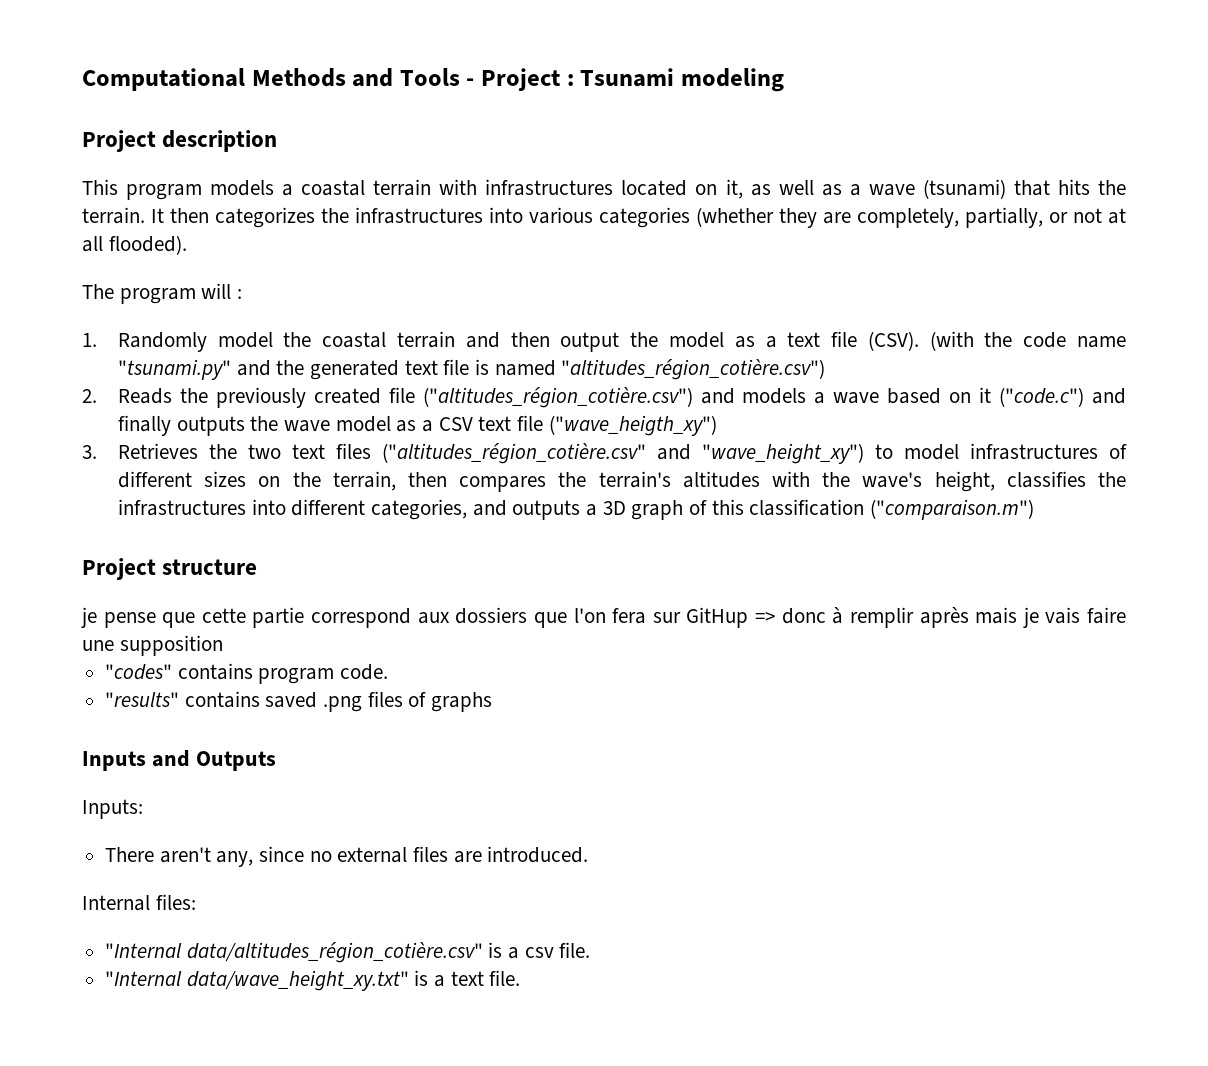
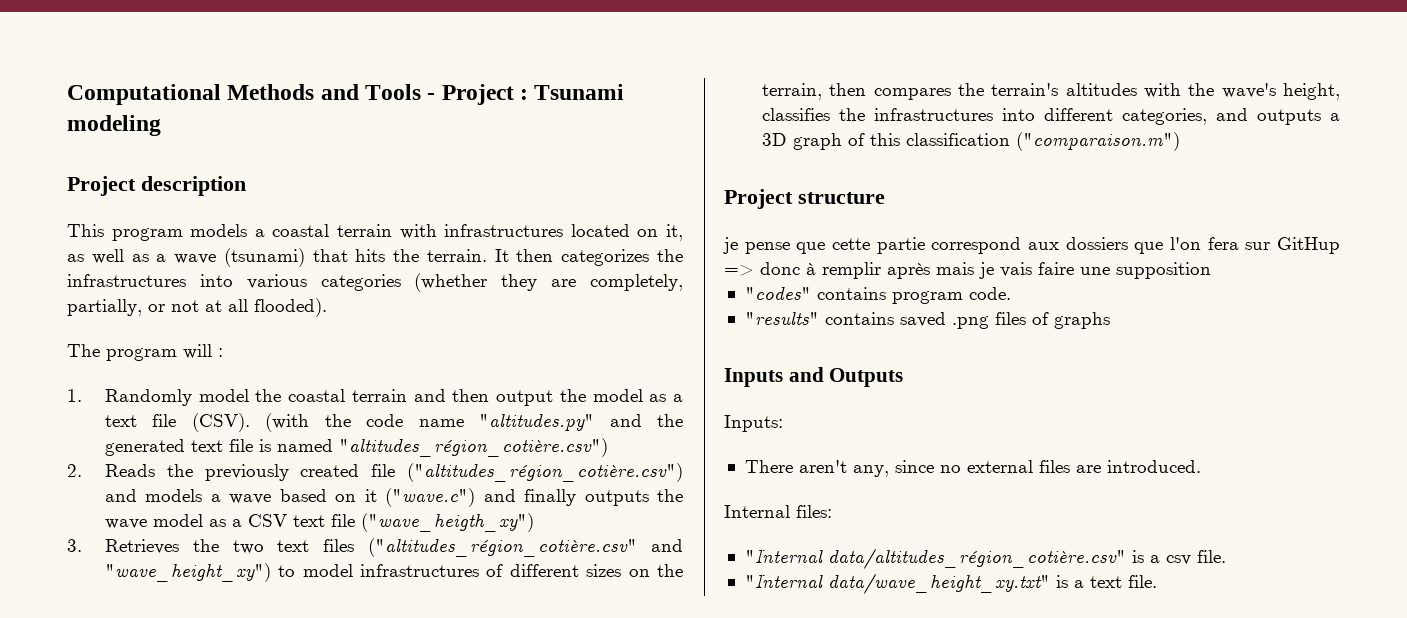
- (with the code name "tsunami.py" and the generated text file is named "altitudes_région_cotière.csv")
+ (with the code name "altitudes.py" and the generated text file is named "altitudes_région_cotière.csv")
- 2. Reads the previously created file ("altitudes_région_cotière.csv") and models a wave based on it ("code.c") and finally outputs the wave model as a CSV text file ("wave_heigth_xy")
+ 2. Reads the previously created file ("altitudes_région_cotière.csv") and models a wave based on it ("wave.c") and finally outputs the wave model as a CSV text file ("wave_heigth_xy")

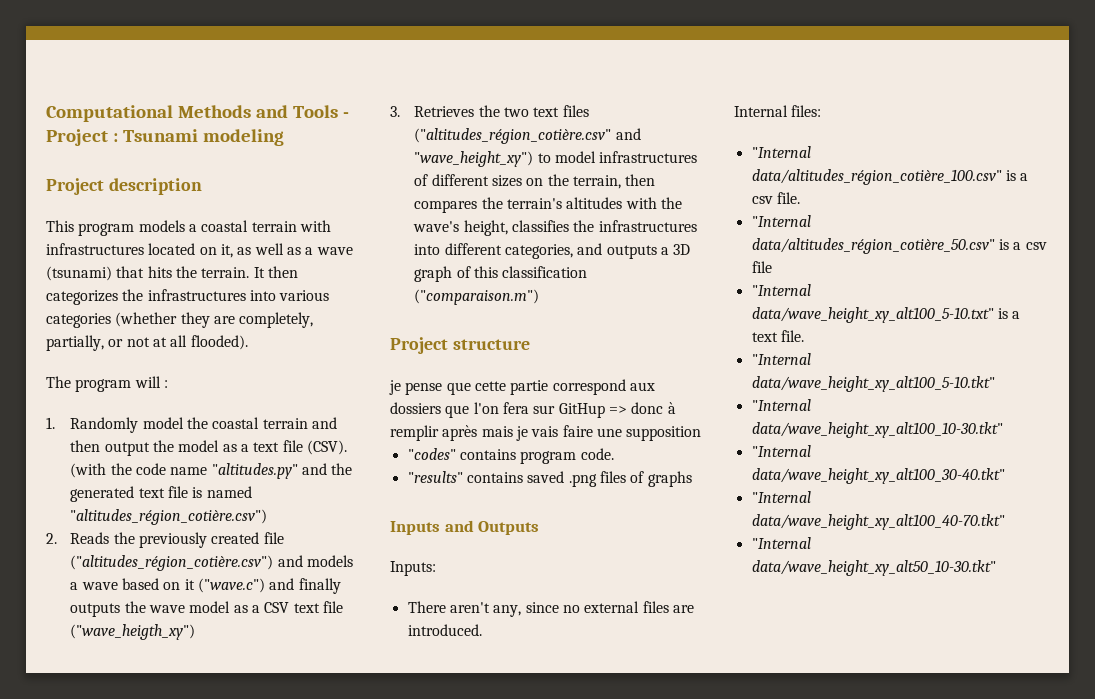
- "Internal data/altitudes_région_cotière.csv" is a csv file.
+ "Internal data/altitudes_région_cotière_100.csv" is a csv file.
- "Internal data/wave_height_xy.txt" is a text file.
+ "Internal data/altitudes_région_cotière_50.csv" is a csv file
+ "Internal data/wave_height_xy_alt100_5-10.txt" is a text file.
+ "Internal data/wave_height_xy_alt100_5-10.tkt"
+ "Internal data/wave_height_xy_alt100_10-30.tkt"
+ "Internal data/wave_height_xy_alt100_30-40.tkt"
+ "Internal data/wave_height_xy_alt100_40-70.tkt"
+ "Internal data/wave_height_xy_alt50_10-30.tkt"

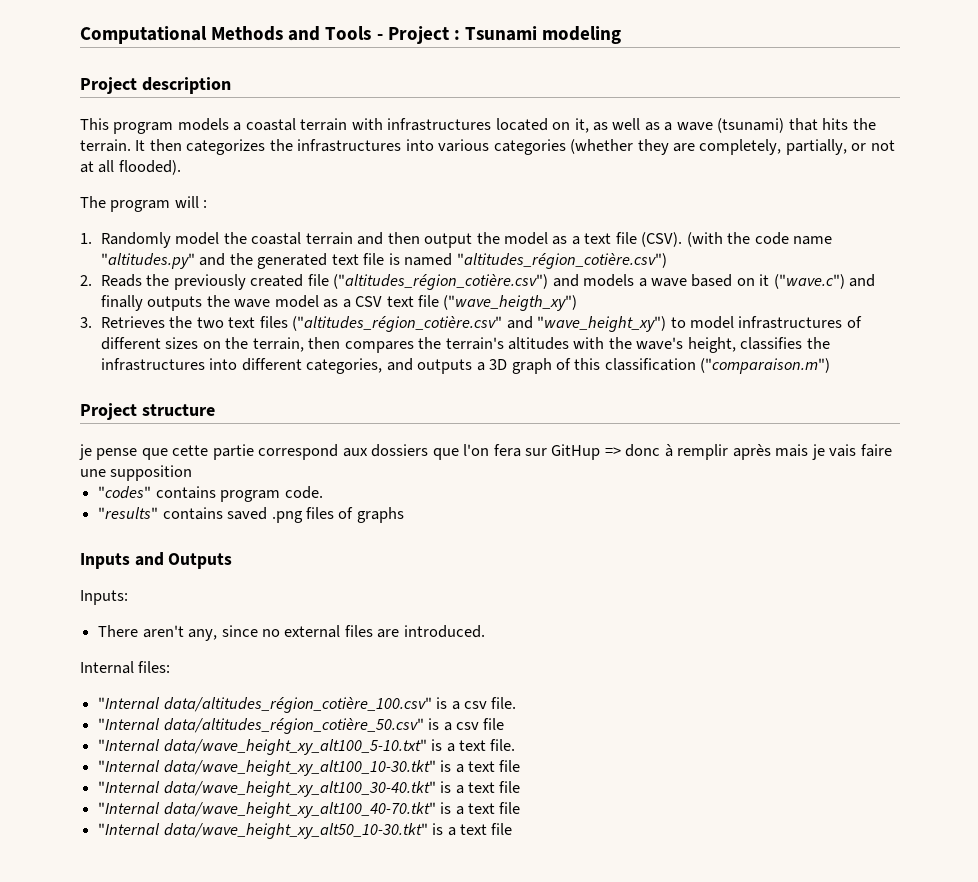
- "Internal data/wave_height_xy_alt100_5-10.tkt"
- "Internal data/wave_height_xy_alt100_10-30.tkt"
- "Internal data/wave_height_xy_alt100_30-40.tkt"
- "Internal data/wave_height_xy_alt100_40-70.tkt"
- "Internal data/wave_height_xy_alt50_10-30.tkt"
+ "Internal data/wave_height_xy_alt100_10-30.tkt" is a text file
+ "Internal data/wave_height_xy_alt100_30-40.tkt" is a text file
+ "Internal data/wave_height_xy_alt100_40-70.tkt" is a text file
+ "Internal data/wave_height_xy_alt50_10-30.tkt" is a text file

